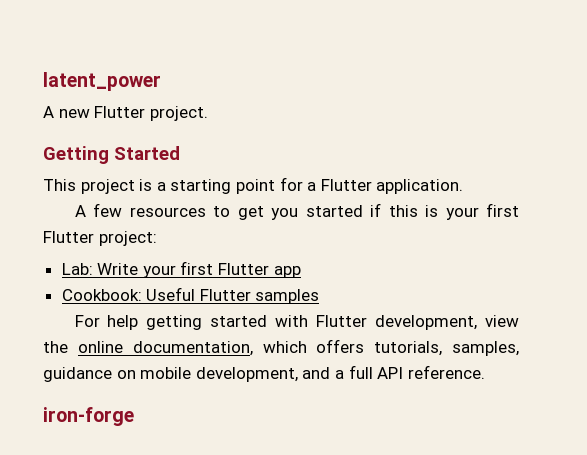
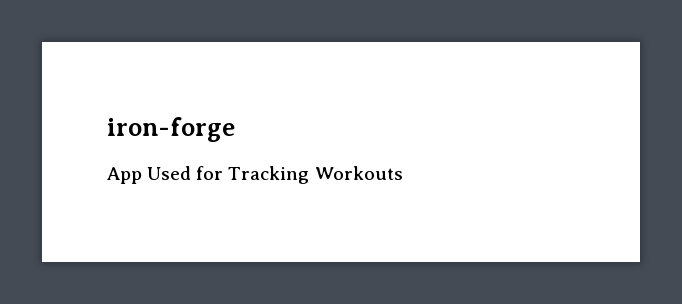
- latent_power
- A new Flutter project.
- Getting Started
- This project is a starting point for a Flutter application.
- A few resources to get you started if this is your first Flutter project:
- Lab: Write your first Flutter app
- Cookbook: Useful Flutter samples
- For help getting started with Flutter development, view the online documentation, which offers tutorials, samples, guidance on mobile development, and a full API reference.
  iron-forge
+ App Used for Tracking Workouts

